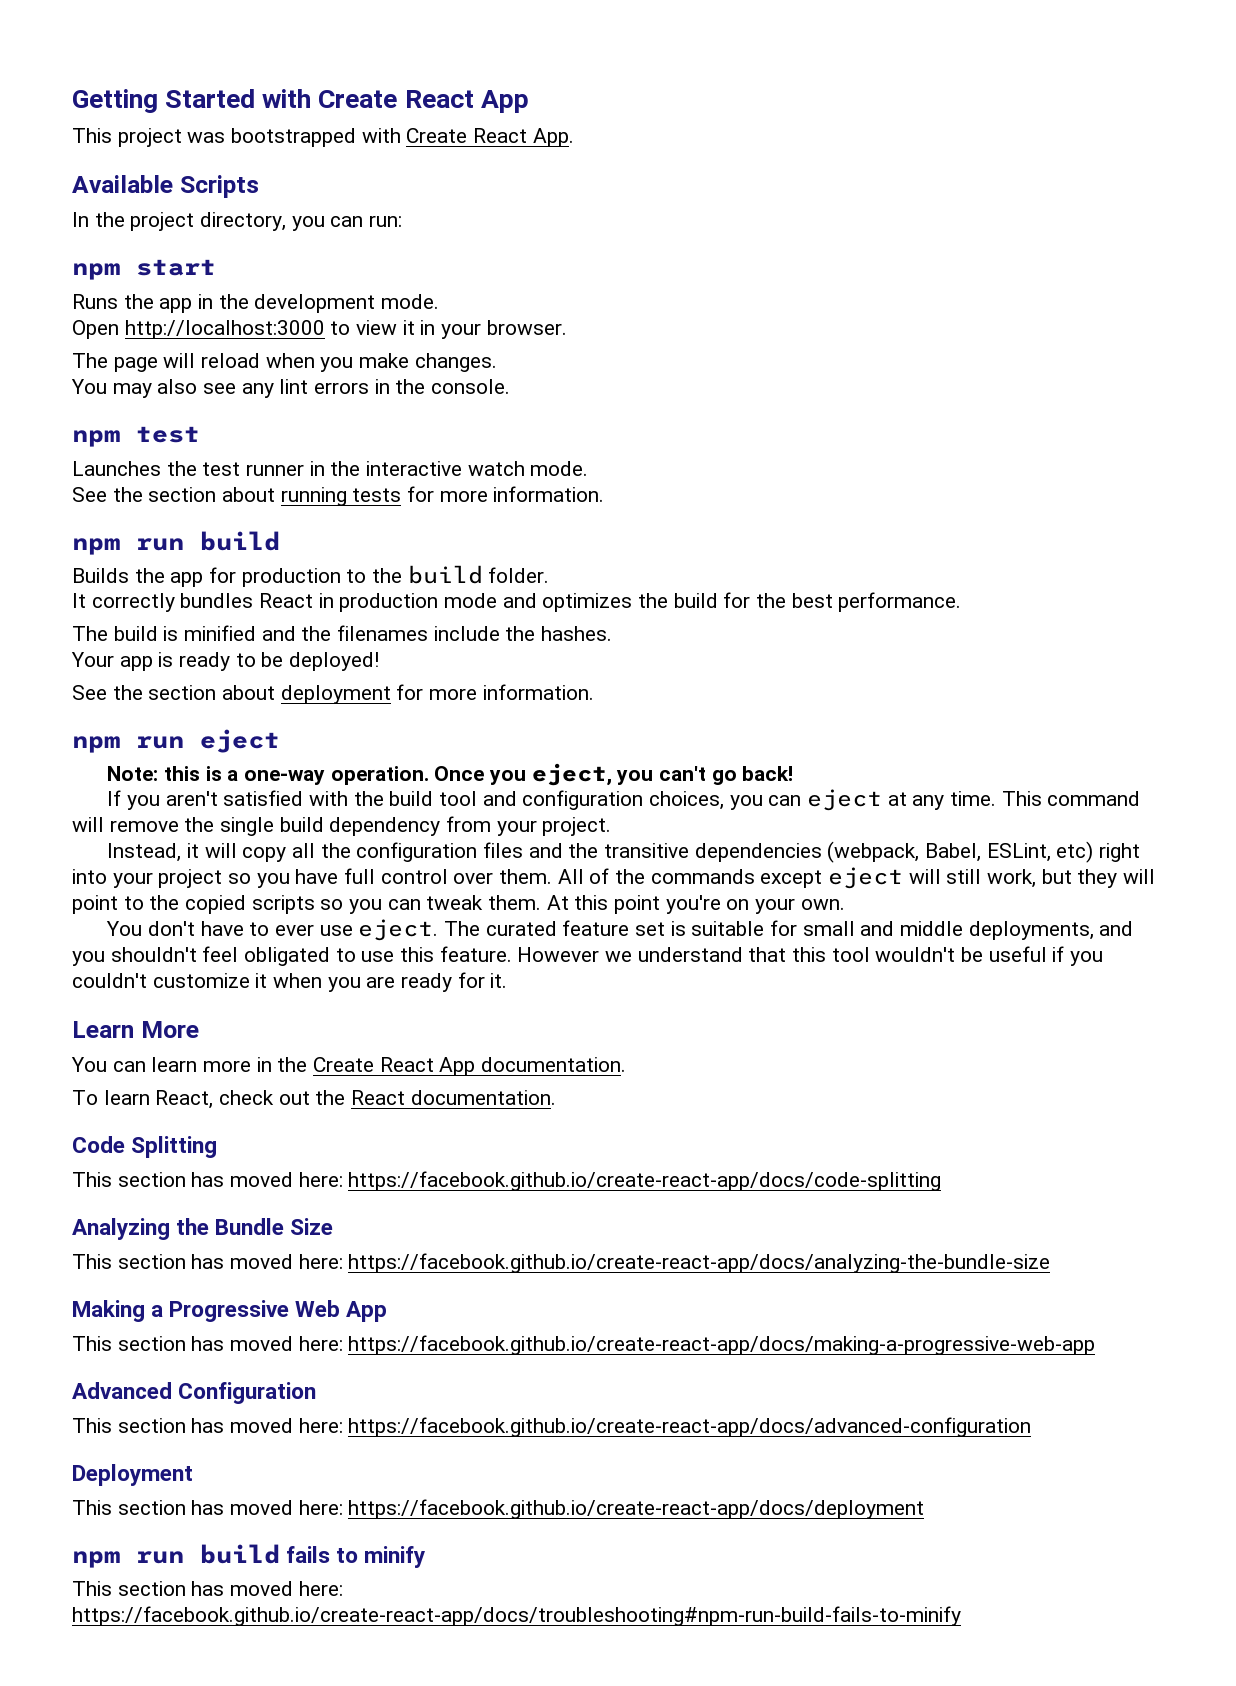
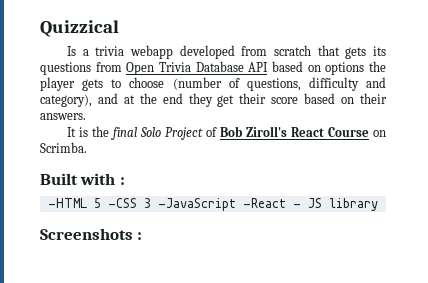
- Getting Started with Create React App
- This project was bootstrapped with Create React App.
- Available Scripts
- In the project directory, you can run:
- npm start
- Runs the app in the development mode.
- Open http://localhost:3000 to view it in your browser.
- The page will reload when you make changes.
- You may also see any lint errors in the console.
- npm test
- Launches the test runner in the interactive watch mode.
- See the section about running tests for more information.
- npm run build
- Builds the app for production to the build folder.
- It correctly bundles React in production mode and optimizes the build for the best performance.
- The build is minified and the filenames include the hashes.
- Your app is ready to be deployed!
- See the section about deployment for more information.
- npm run eject
- Note: this is a one-way operation. Once you eject, you can't go back!
- If you aren't satisfied with the build tool and configuration choices, you can eject at any time. This command will remove the single build dependency from your project.
- Instead, it will copy all the configuration files and the transitive dependencies (webpack, Babel, ESLint, etc) right into your project so you have full control over them. All of the commands except eject will still work, but they will point to the copied scripts so you can tweak them. At this point you're on your own.
- You don't have to ever use eject. The curated feature set is suitable for small and middle deployments, and you shouldn't feel obligated to use this feature. However we understand that this tool wouldn't be useful if you couldn't customize it when you are ready for it.
- Learn More
- You can learn more in the Create React App documentation.
- To learn React, check out the React documentation.
- Code Splitting
- This section has moved here: https://facebook.github.io/create-react-app/docs/code-splitting
- Analyzing the Bundle Size
- This section has moved here: https://facebook.github.io/create-react-app/docs/analyzing-the-bundle-size
- Making a Progressive Web App
- This section has moved here: https://facebook.github.io/create-react-app/docs/making-a-progressive-web-app
- Advanced Configuration
- This section has moved here: https://facebook.github.io/create-react-app/docs/advanced-configuration
- Deployment
- This section has moved here: https://facebook.github.io/create-react-app/docs/deployment
- npm run build fails to minify
- This section has moved here: https://facebook.github.io/create-react-app/docs/troubleshooting#npm-run-build-fails-to-minify
+ Quizzical
+ Is a trivia webapp developed from scratch that gets its questions from Open Trivia Database API based on options the player gets to choose (number of questions, difficulty and category), and at the end they get their score based on their answers.
+ It is the final Solo Project of Bob Ziroll's React Course on Scrimba.
+ Built with :
+ -HTML 5 -CSS 3 -JavaScript -React - JS library
+ Screenshots :

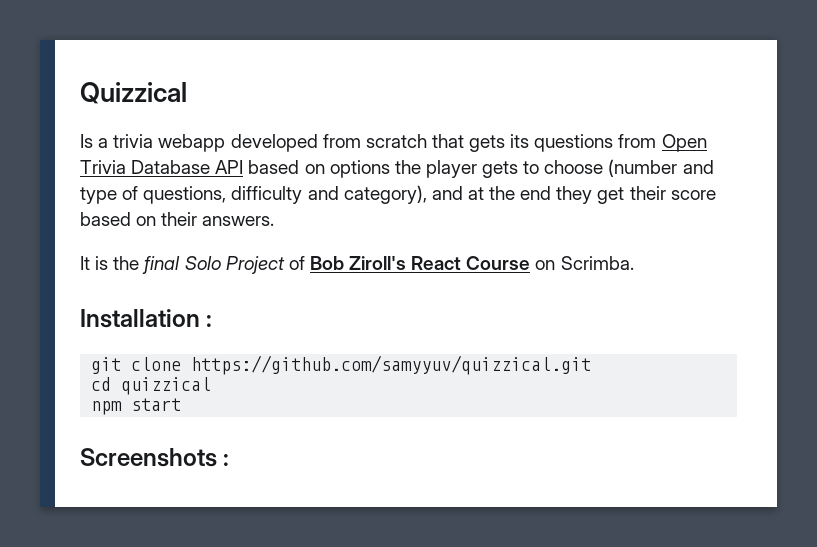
- Is a trivia webapp developed from scratch that gets its questions from Open Trivia Database API based on options the player gets to choose (number of questions, difficulty and category), and at the end they get their score based on their answers.
+ Is a trivia webapp developed from scratch that gets its questions from Open Trivia Database API based on options the player gets to choose (number and type of questions, difficulty and category), and at the end they get their score based on their answers.
- Built with :
+ Installation :
- -HTML 5 -CSS 3 -JavaScript -React - JS library
+ git clone https://github.com/samyyuv/quizzical.git
+ cd quizzical
+ npm start

